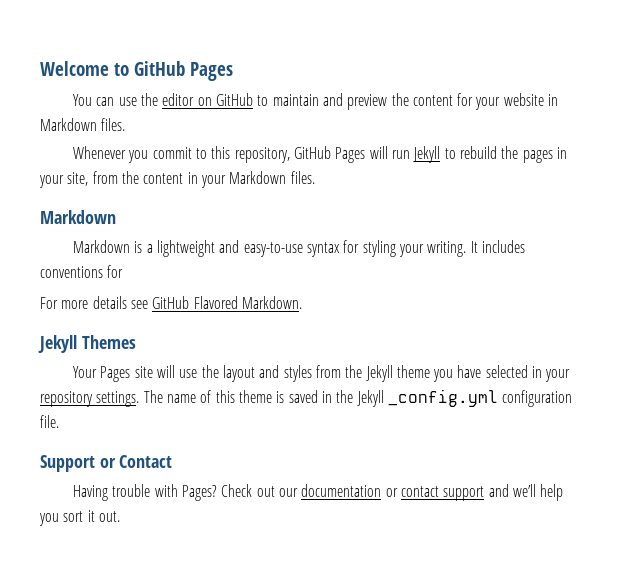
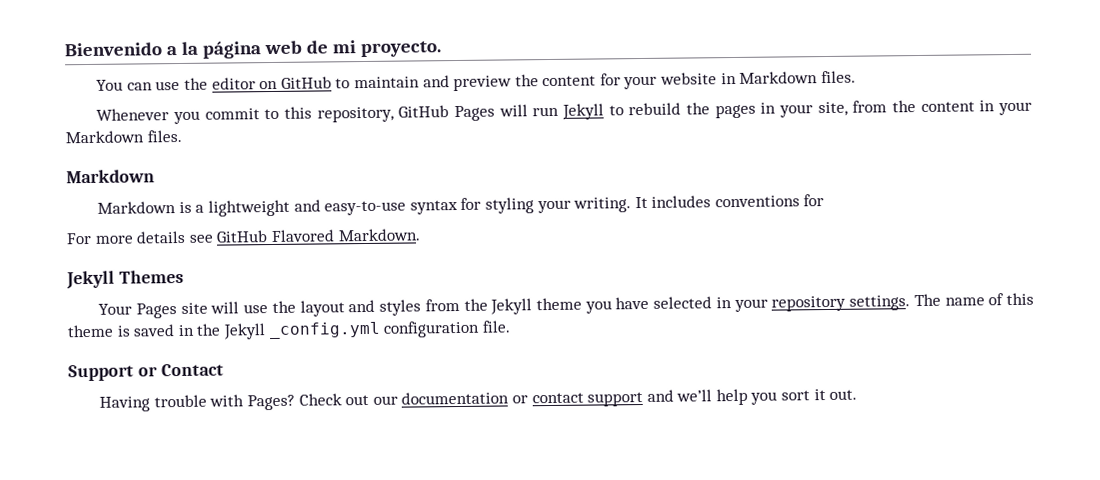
- Welcome to GitHub Pages
+ Bienvenido a la página web de mi proyecto.

